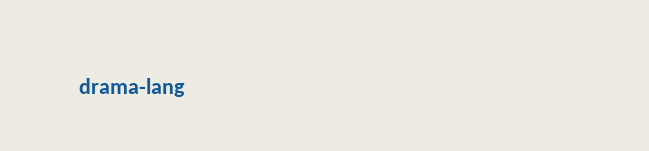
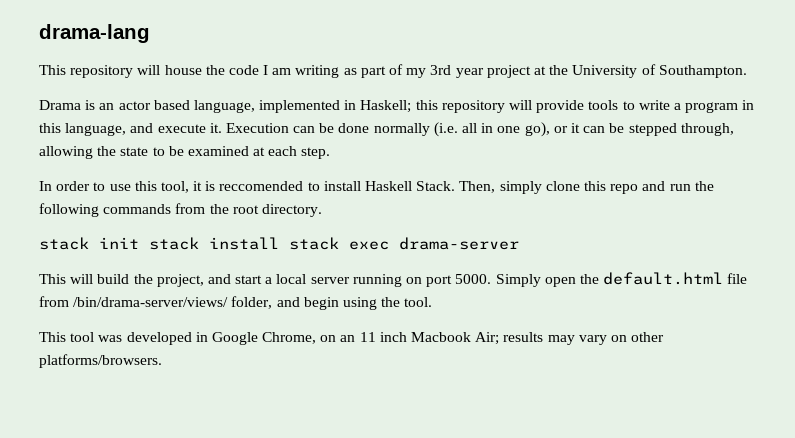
+ This repository will house the code I am writing as part of my 3rd year project at the University of Southampton.
+ Drama is an actor based language, implemented in Haskell; this repository will provide tools to write a program in this language, and execute it. Execution can be done normally (i.e. all in one go), or it can be stepped through, allowing the state to be examined at each step.
+ In order to use this tool, it is reccomended to install Haskell Stack. Then, simply clone this repo and run the following commands from the root directory.
+ stack init stack install stack exec drama-server
+ This will build the project, and start a local server running on port 5000. Simply open the default.html file from /bin/drama-server/views/ folder, and begin using the tool.
+ This tool was developed in Google Chrome, on an 11 inch Macbook Air; results may vary on other platforms/browsers.

